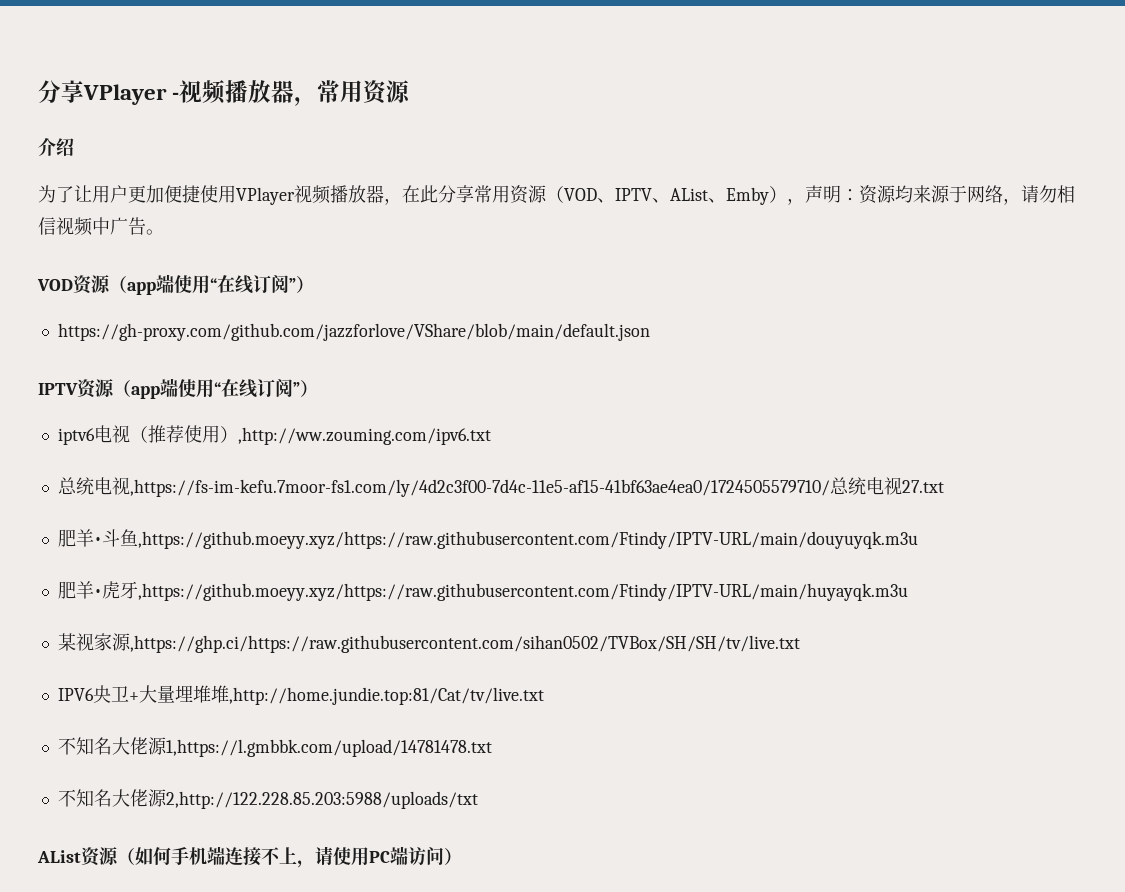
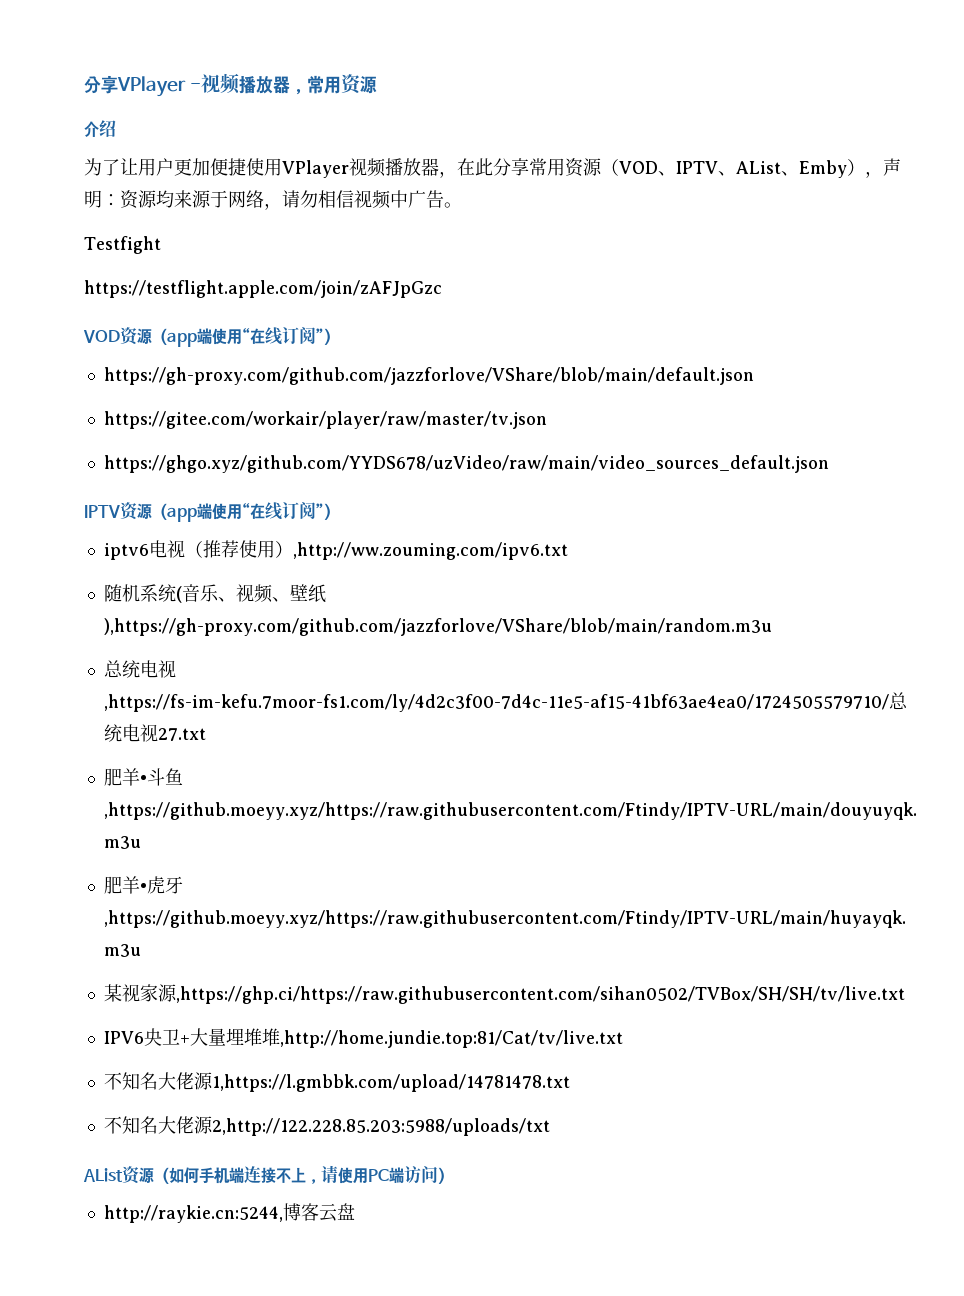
+ Testfight
+ https://testflight.apple.com/join/zAFJpGzc
+ https://gitee.com/workair/player/raw/master/tv.json
+ https://ghgo.xyz/github.com/YYDS678/uzVideo/raw/main/video_sources_default.json
+ 随机系统(音乐、视频、壁纸),https://gh-proxy.com/github.com/jazzforlove/VShare/blob/main/random.m3u
+ http://raykie.cn:5244,博客云盘

